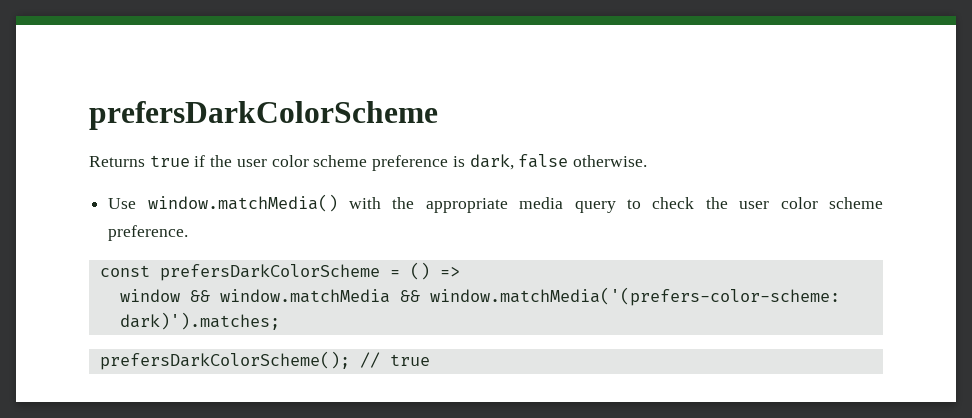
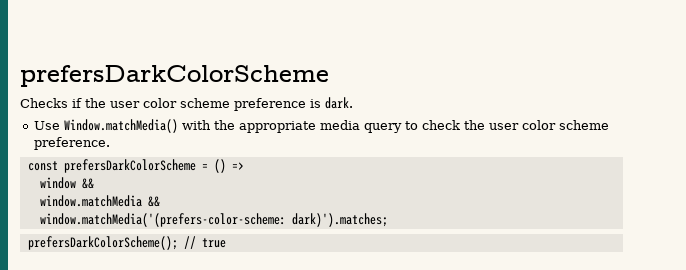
- Returns true if the user color scheme preference is dark, false otherwise.
+ Checks if the user color scheme preference is dark.
- Use window.matchMedia() with the appropriate media query to check the user color scheme preference.
+ Use Window.matchMedia() with the appropriate media query to check the user color scheme preference.
- window && window.matchMedia && window.matchMedia('(prefers-color-scheme: dark)').matches;
+ window &&
+ window.matchMedia &&
+ window.matchMedia('(prefers-color-scheme: dark)').matches;

